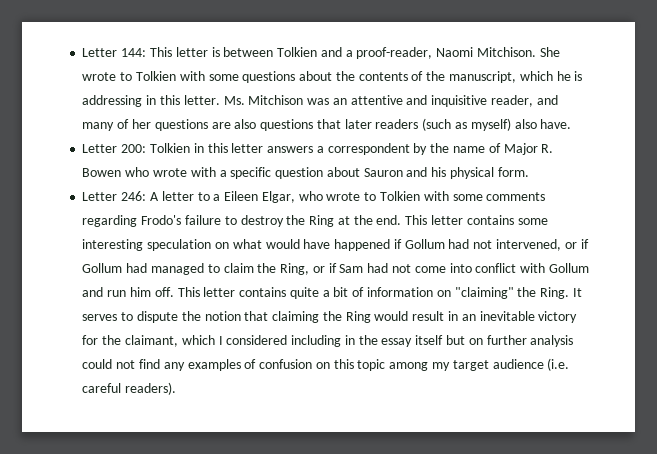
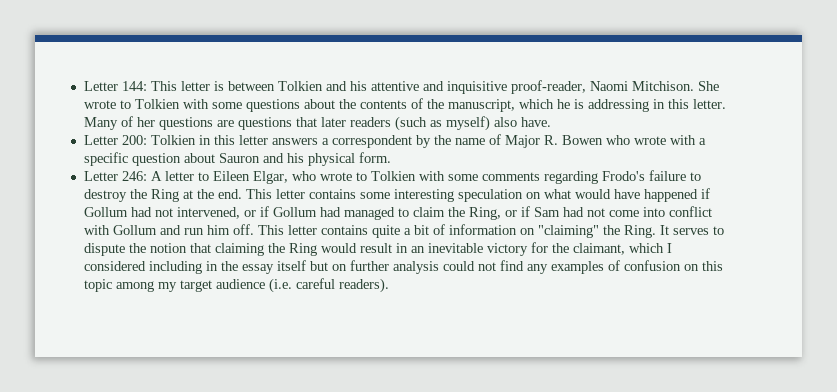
- Letter 144: This letter is between Tolkien and a proof-reader, Naomi Mitchison.
+ Letter 144: This letter is between Tolkien and his attentive and inquisitive proof-reader, Naomi Mitchison.
- Ms. Mitchison was an attentive and inquisitive reader, and many of her questions are also questions that later readers (such as myself) also have.
+ Many of her questions are questions that later readers (such as myself) also have.
- Letter 246: A letter to a Eileen Elgar, who wrote to Tolkien with some comments regarding Frodo's failure to destroy the Ring at the end.
+ Letter 246: A letter to Eileen Elgar, who wrote to Tolkien with some comments regarding Frodo's failure to destroy the Ring at the end.

